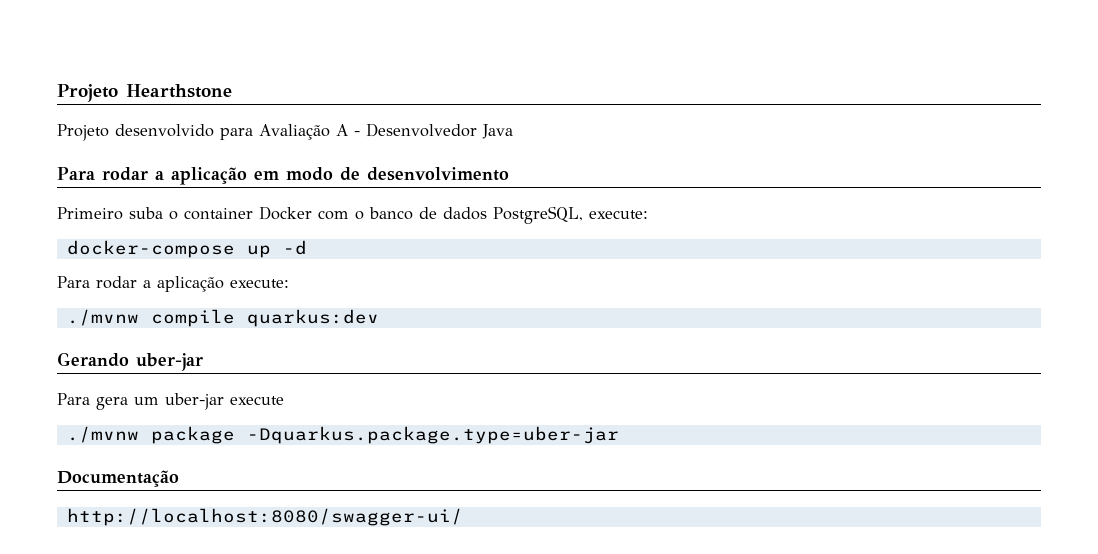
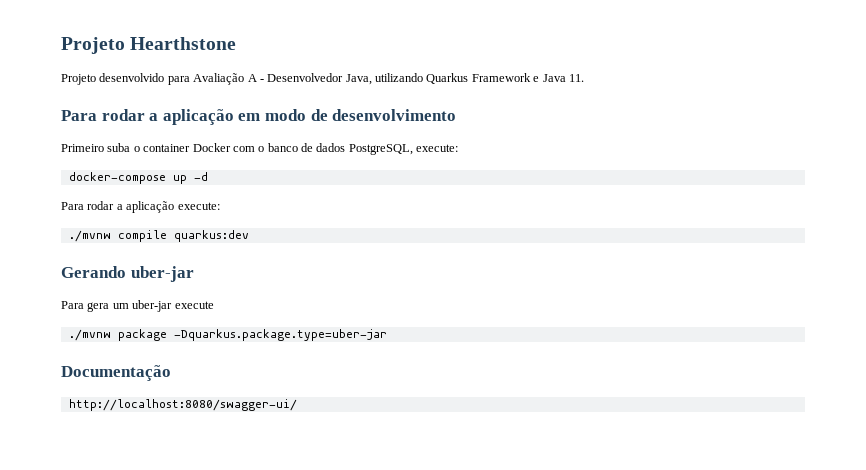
- Projeto desenvolvido para Avaliação A - Desenvolvedor Java
+ Projeto desenvolvido para Avaliação A - Desenvolvedor Java, utilizando Quarkus Framework e Java 11.

